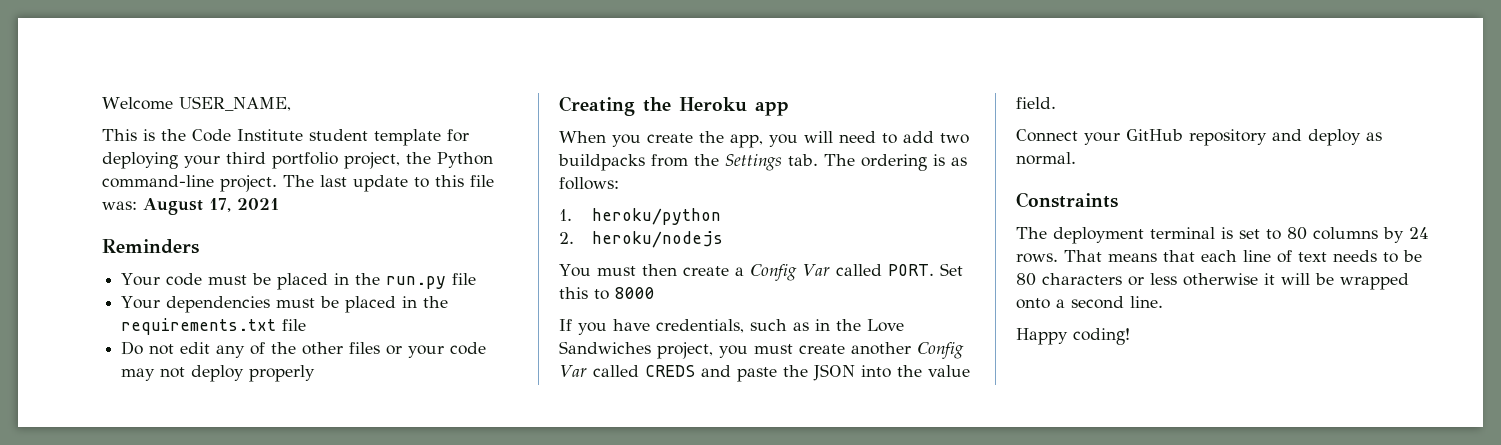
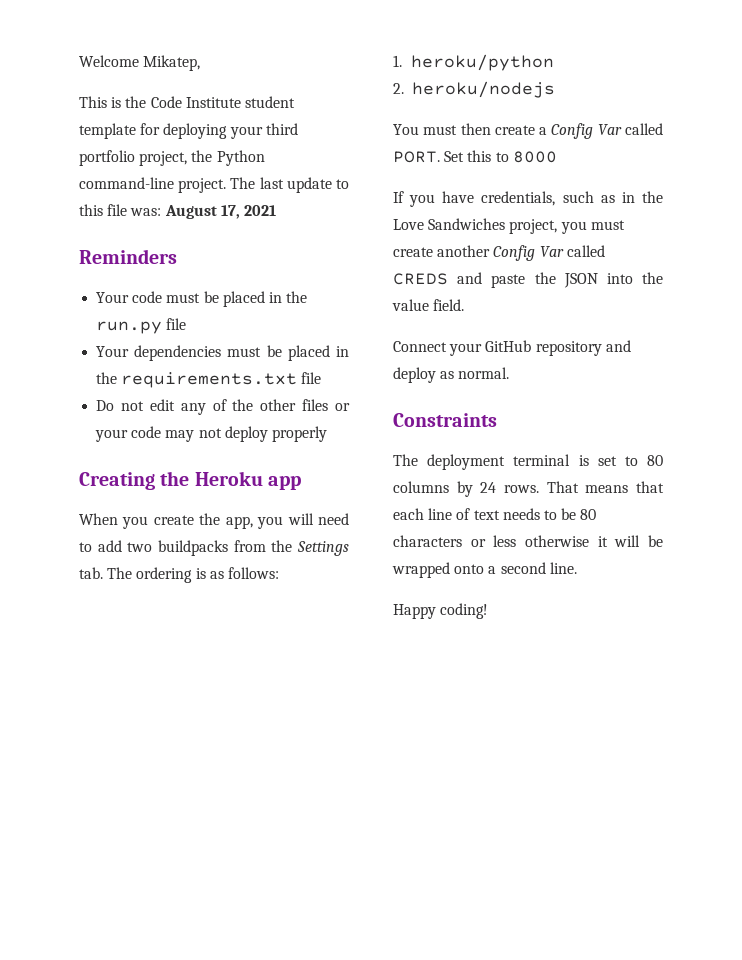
- Welcome USER_NAME,
+ Welcome Mikatep,

